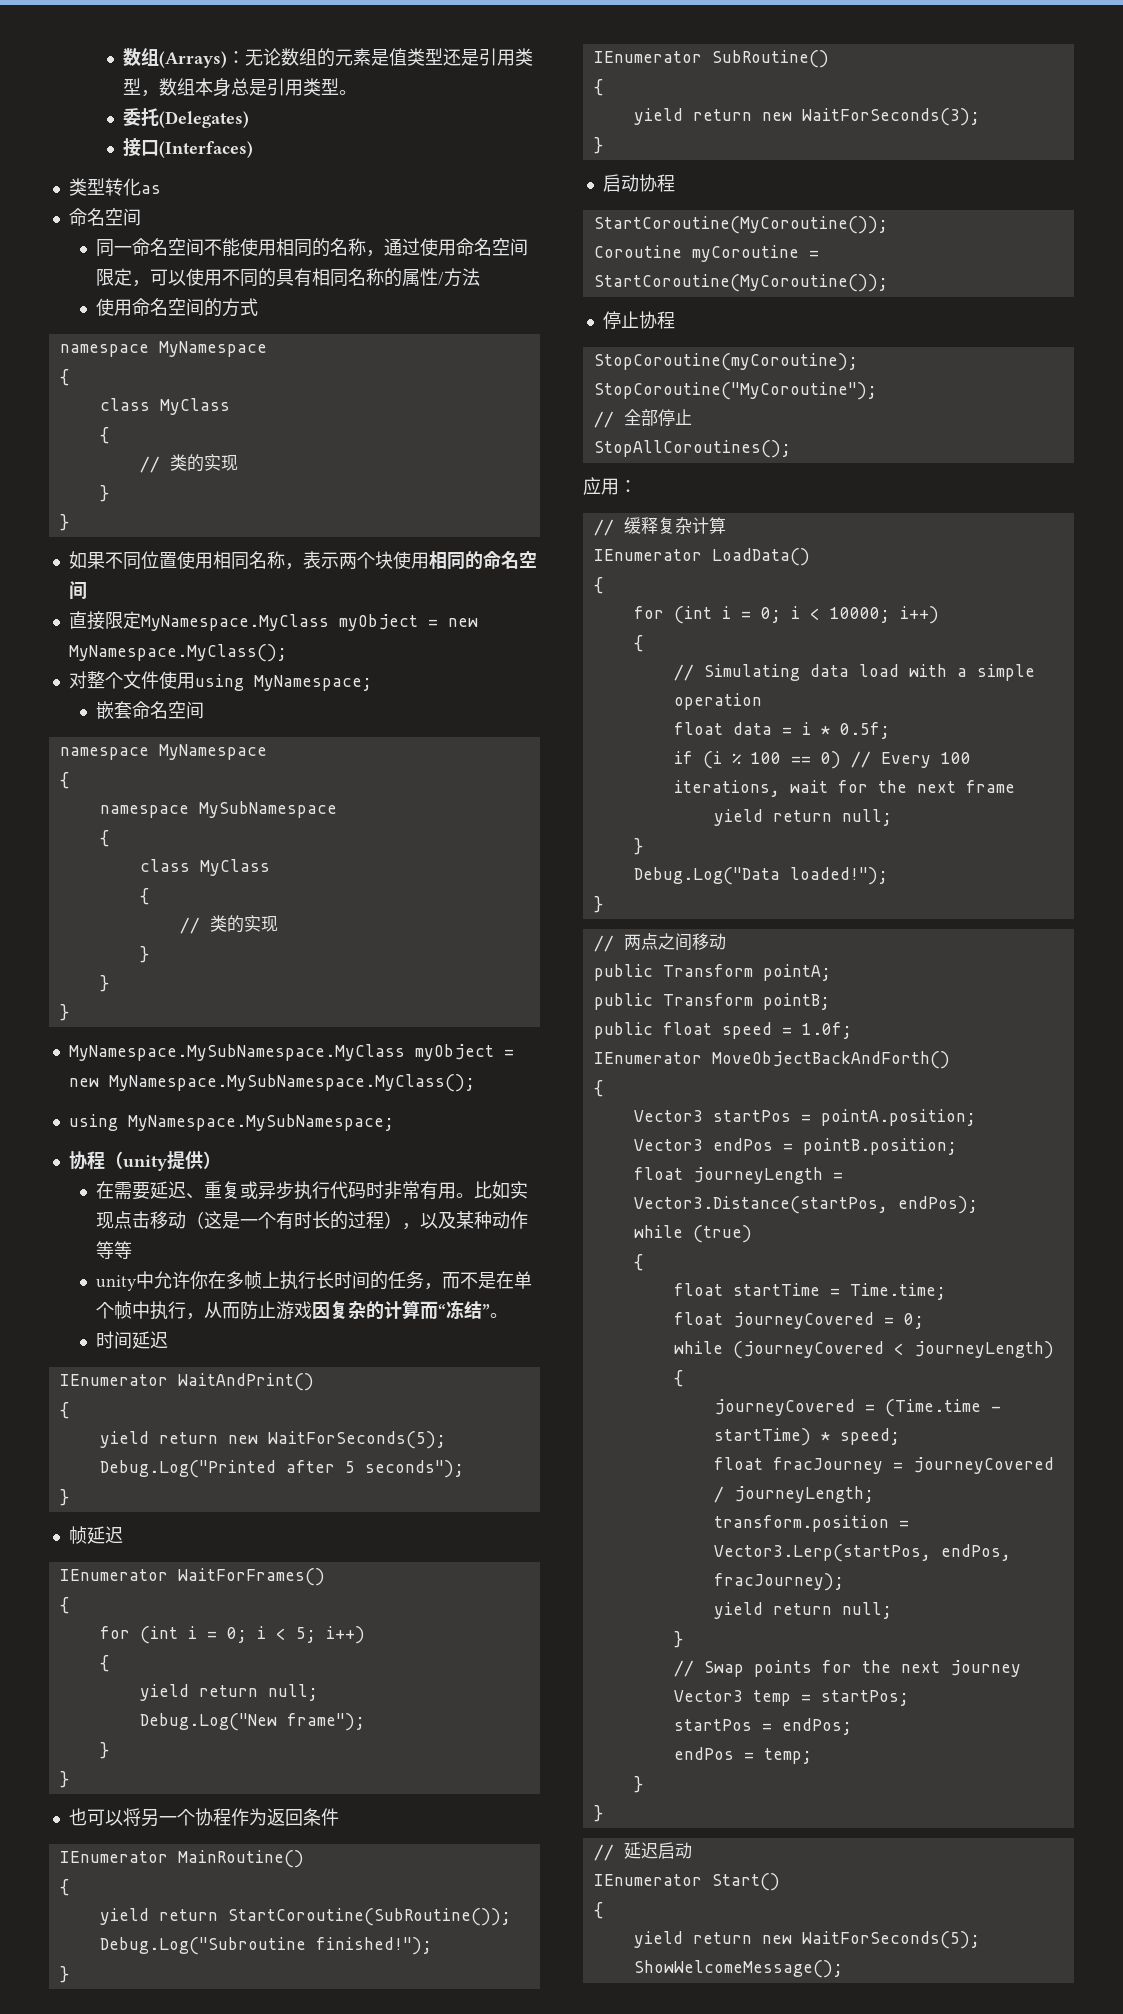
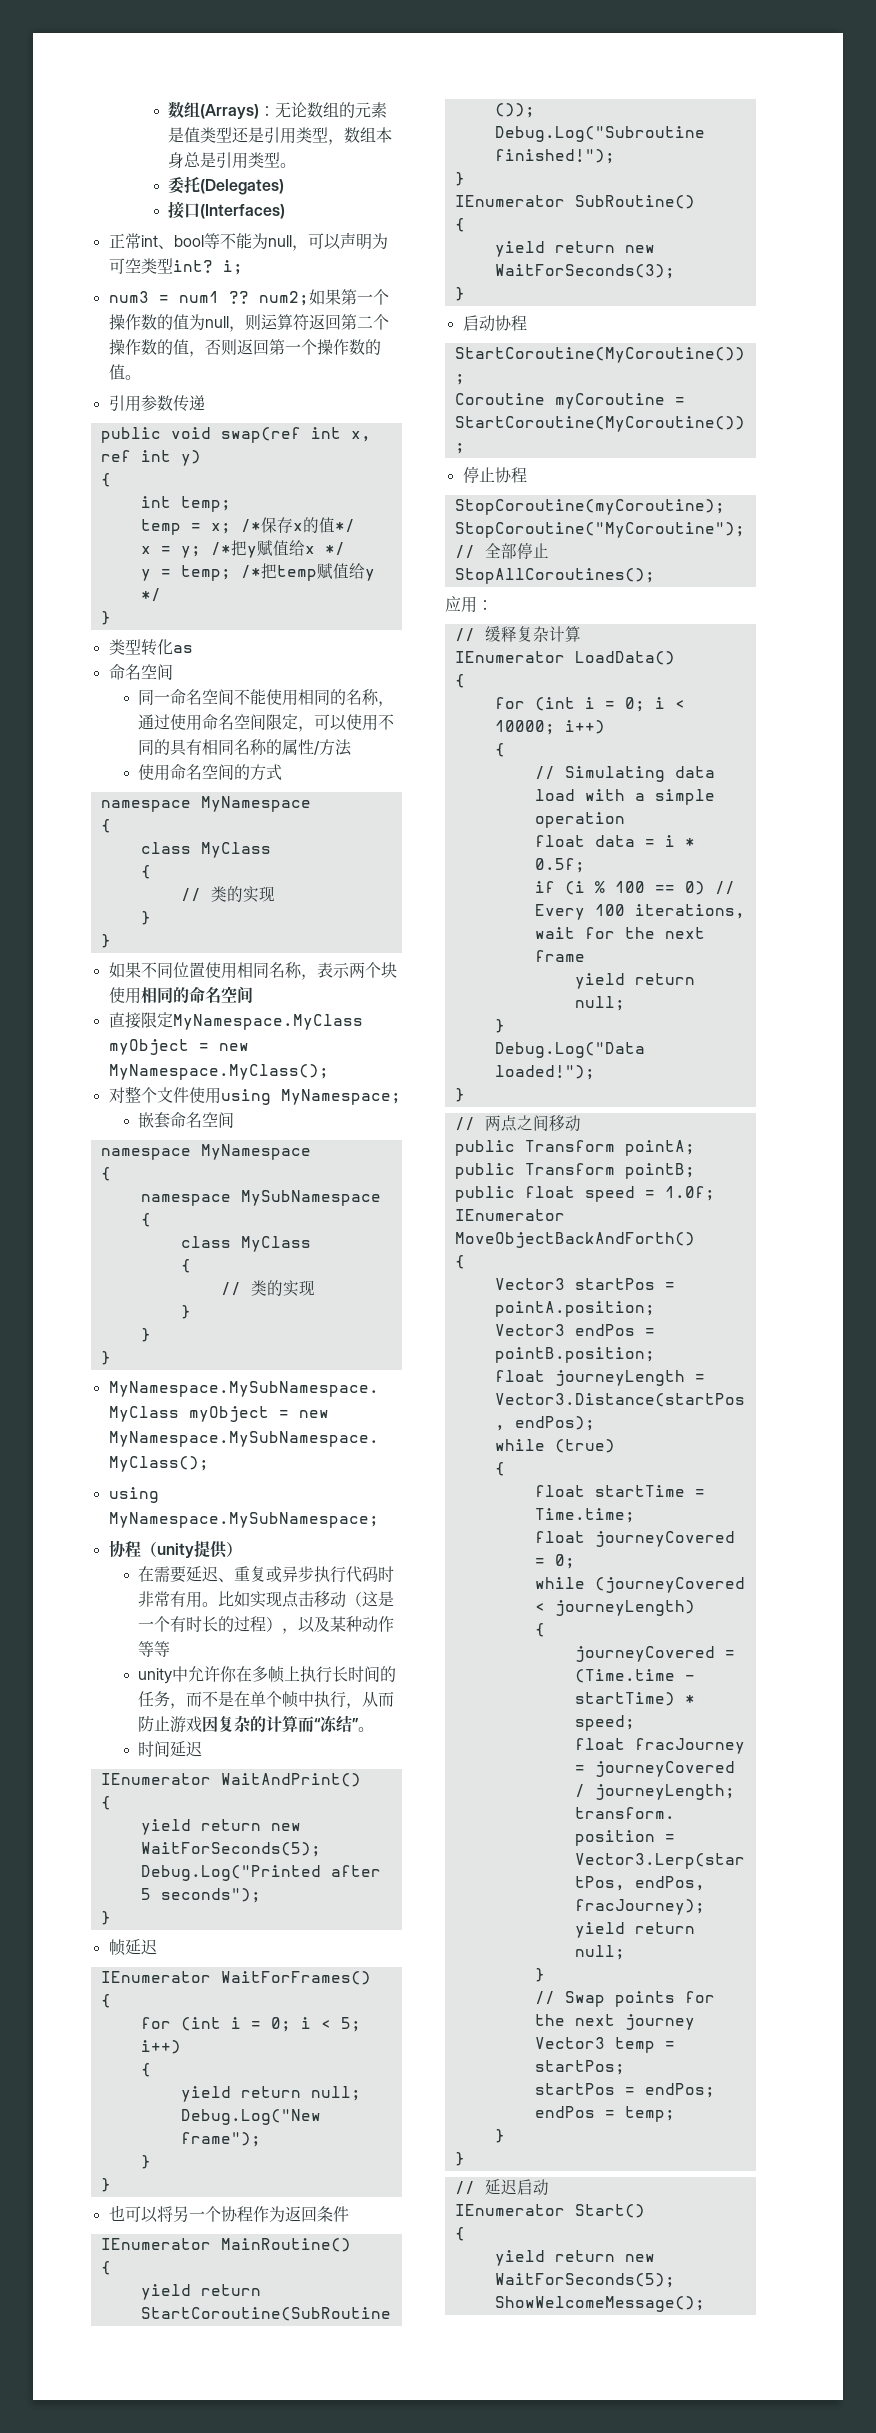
+ 正常int、bool等不能为null，可以声明为可空类型int? i;
+ num3 = num1 ?? num2;如果第一个操作数的值为null，则运算符返回第二个操作数的值，否则返回第一个操作数的值。
+ 引用参数传递
+ public void swap(ref int x, ref int y)
+ {
+ int temp;
+ temp = x; /*保存x的值*/
+ x = y; /*把y赋值给x */
+ y = temp; /*把temp赋值给y */
+ }

